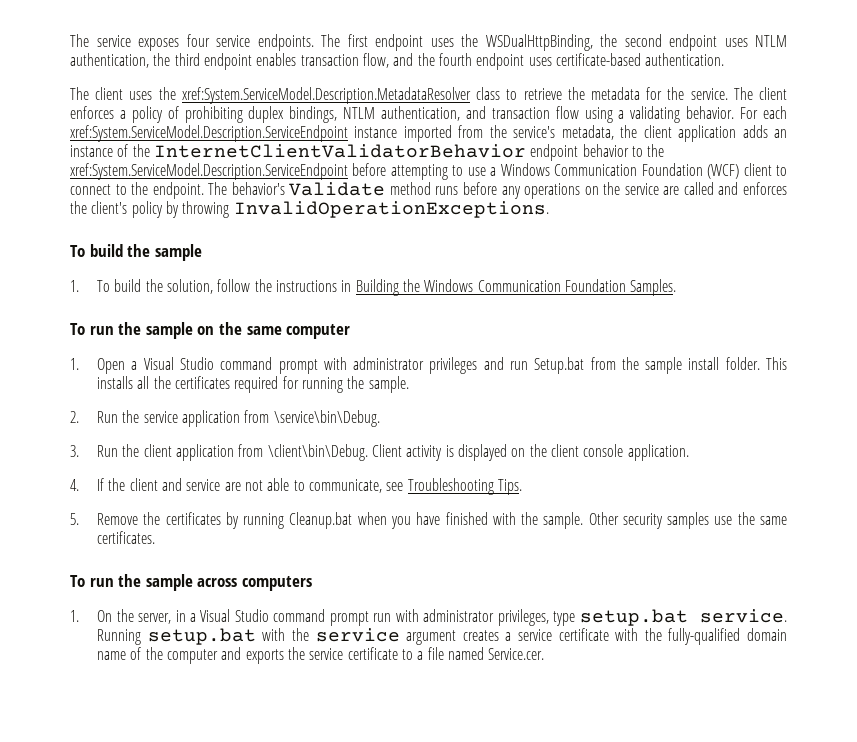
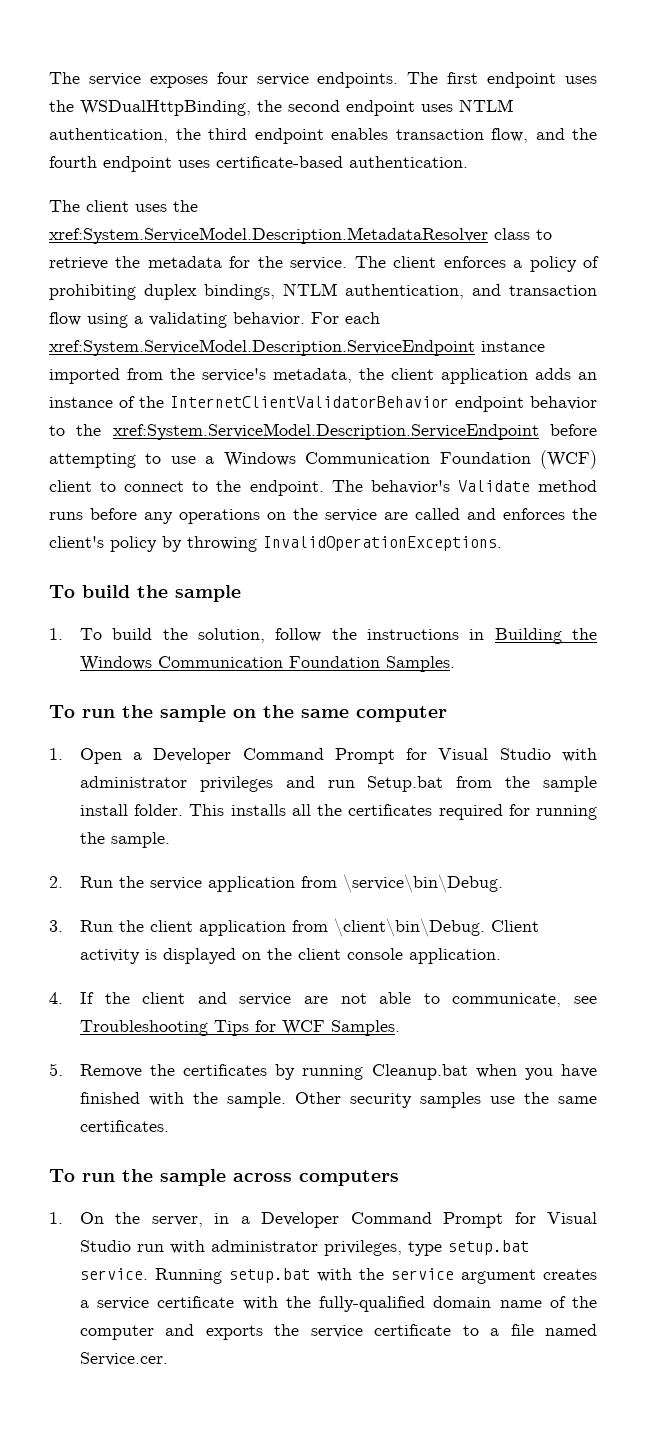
- 1. Open a Visual Studio command prompt with administrator privileges and run Setup.bat from the sample install folder.
+ 1. Open a Developer Command Prompt for Visual Studio with administrator privileges and run Setup.bat from the sample install folder.
- 4. If the client and service are not able to communicate, see Troubleshooting Tips.
+ 4. If the client and service are not able to communicate, see Troubleshooting Tips for WCF Samples.
- 1. On the server, in a Visual Studio command prompt run with administrator privileges, type setup.bat service.
+ 1. On the server, in a Developer Command Prompt for Visual Studio run with administrator privileges, type setup.bat service.

